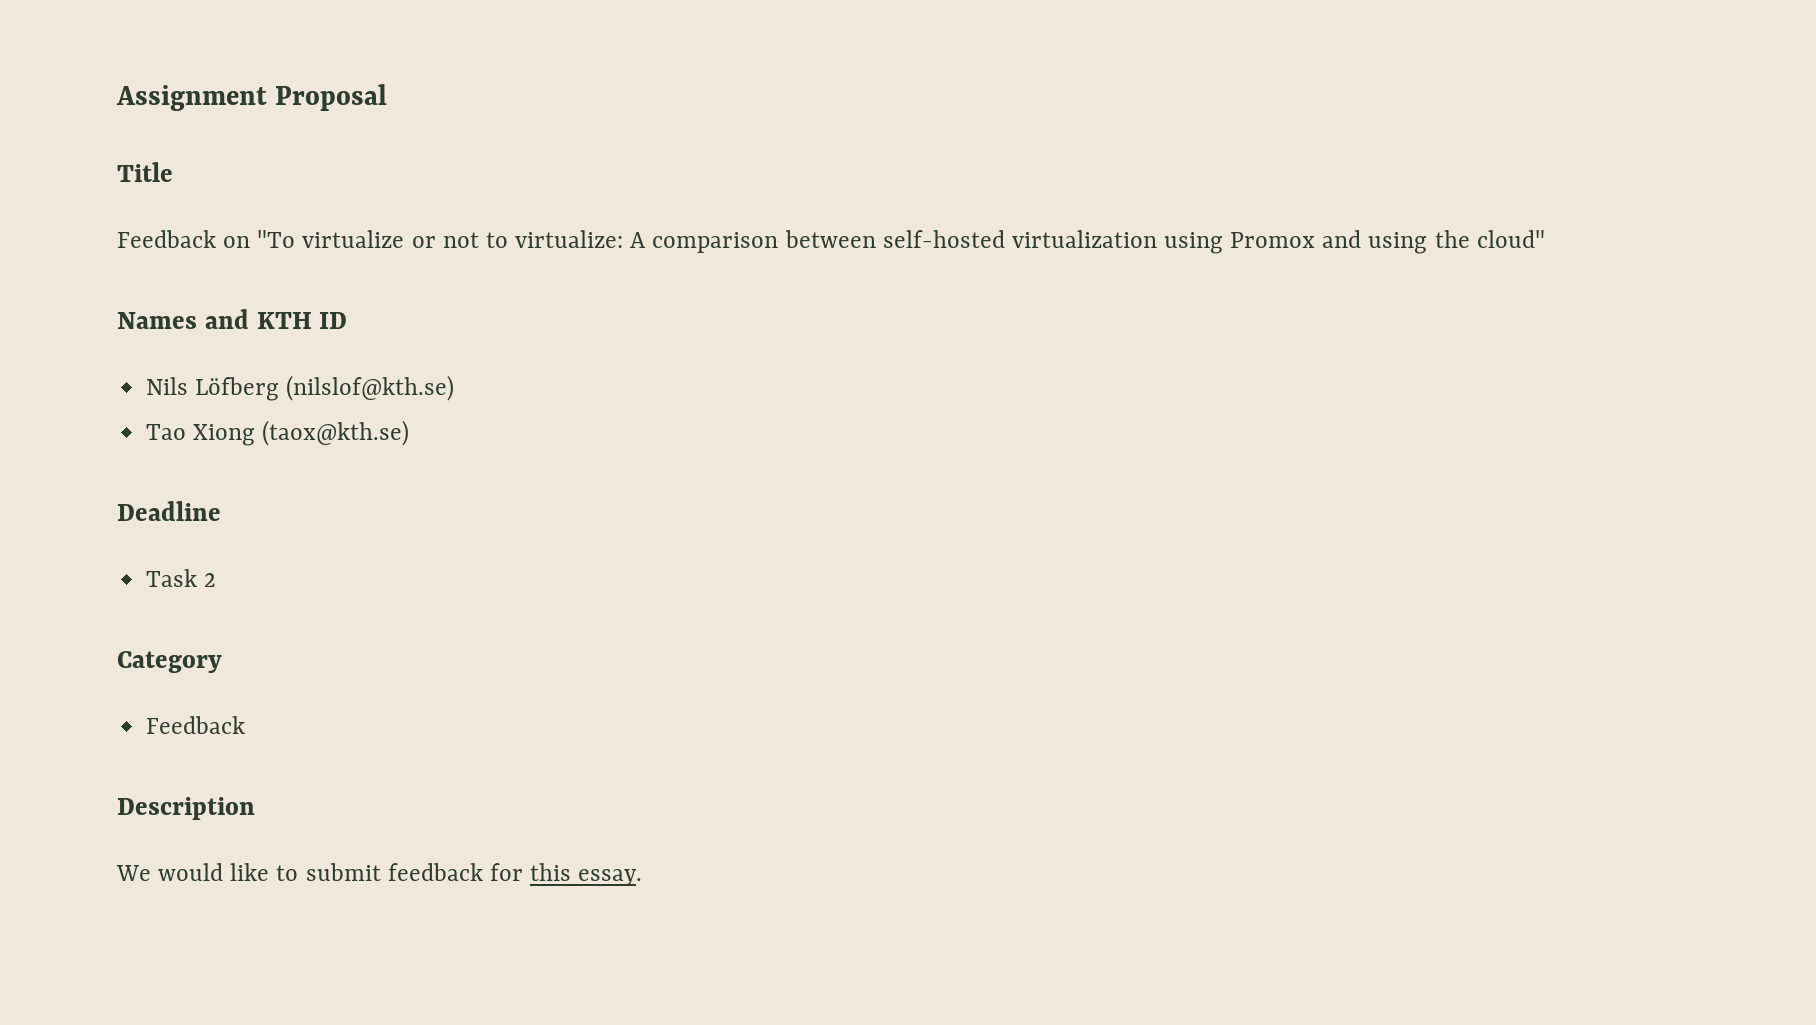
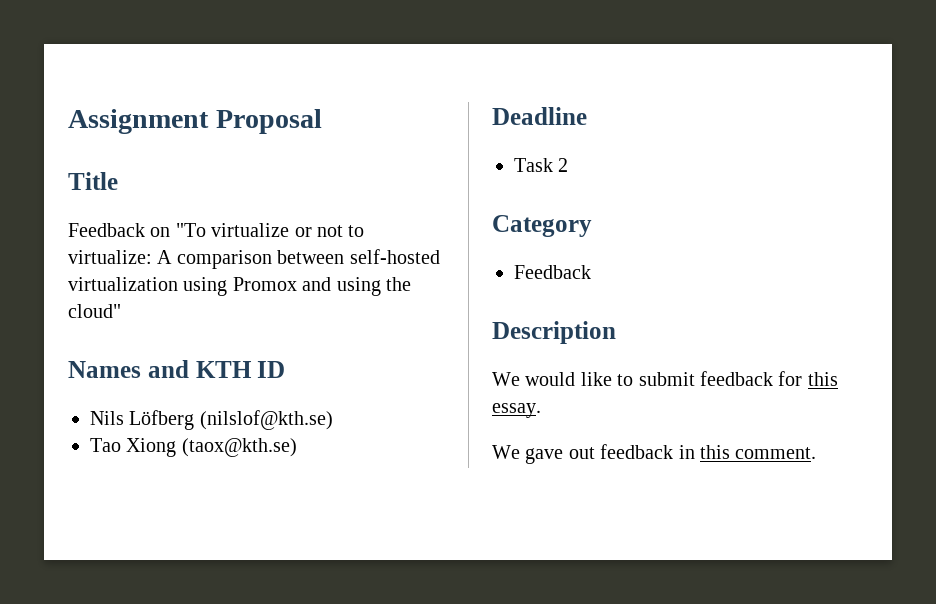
+ We gave out feedback in this comment.

